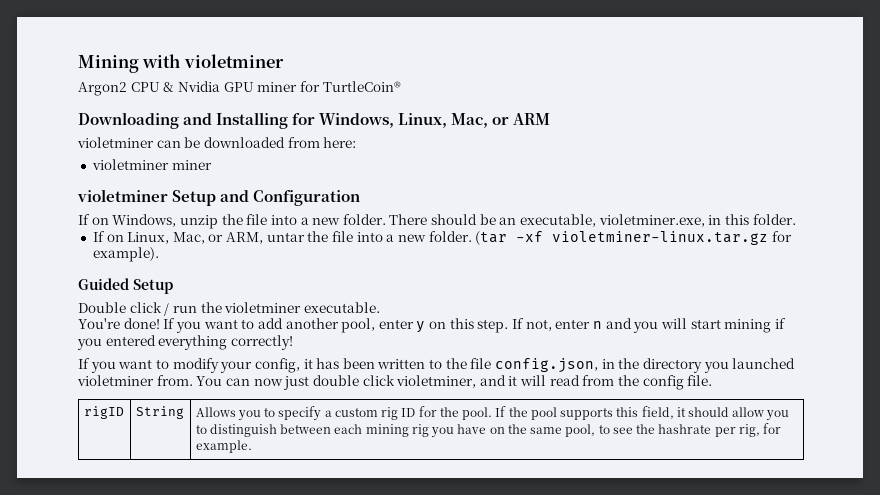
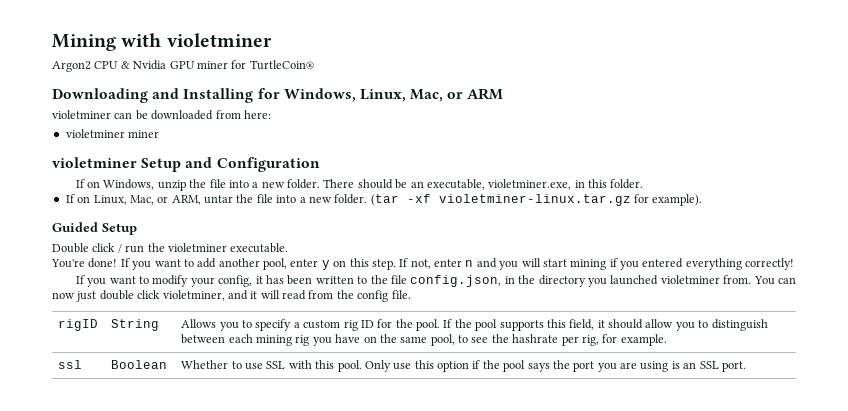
+ ssl | Boolean | Whether to use SSL with this pool. Only use this option if the pool says the port you are using is an SSL port.

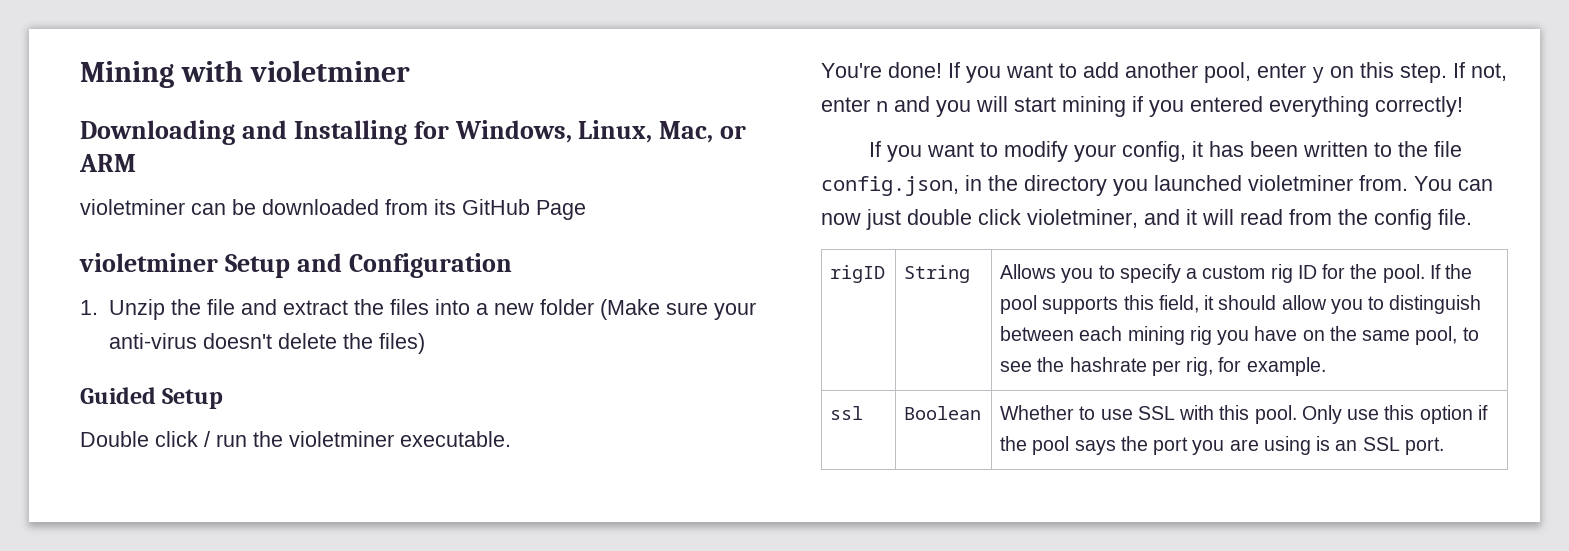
- Argon2 CPU & Nvidia GPU miner for TurtleCoin®
- violetminer can be downloaded from here:
- violetminer miner
+ violetminer can be downloaded from its GitHub Page
- If on Windows, unzip the file into a new folder. There should be an executable, violetminer.exe, in this folder.
- If on Linux, Mac, or ARM, untar the file into a new folder. (tar -xf violetminer-linux.tar.gz for example).
+ 1. Unzip the file and extract the files into a new folder (Make sure your anti-virus doesn't delete the files)

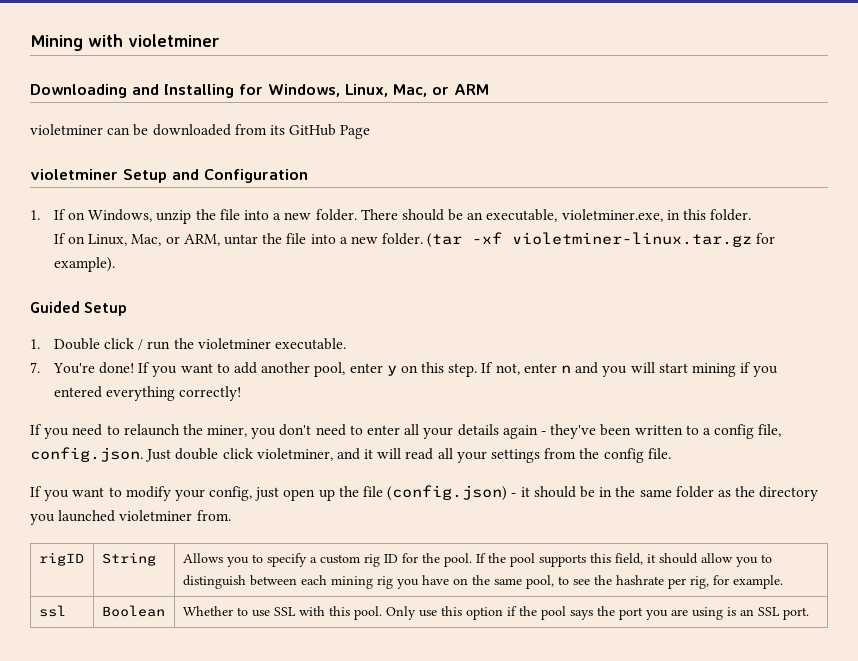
- 1. Unzip the file and extract the files into a new folder (Make sure your anti-virus doesn't delete the files)
+ 1. If on Windows, unzip the file into a new folder. There should be an executable, violetminer.exe, in this folder.
+ If on Linux, Mac, or ARM, untar the file into a new folder. (tar -xf violetminer-linux.tar.gz for example).
- Double click / run the violetminer executable.
+ 1. Double click / run the violetminer executable.
- You're done!
+ 7. You're done!
- If you want to modify your config, it has been written to the file config.json, in the directory you launched violetminer from. You can now just double click violetminer, and it will read from the config file.
+ If you need to relaunch the miner, you don't need to enter all your details again - they've been written to a config file, config.json. Just double click violetminer, and it will read all your settings from the config file.
+ If you want to modify your config, just open up the file (config.json) - it should be in the same folder as the directory you launched violetminer from.

